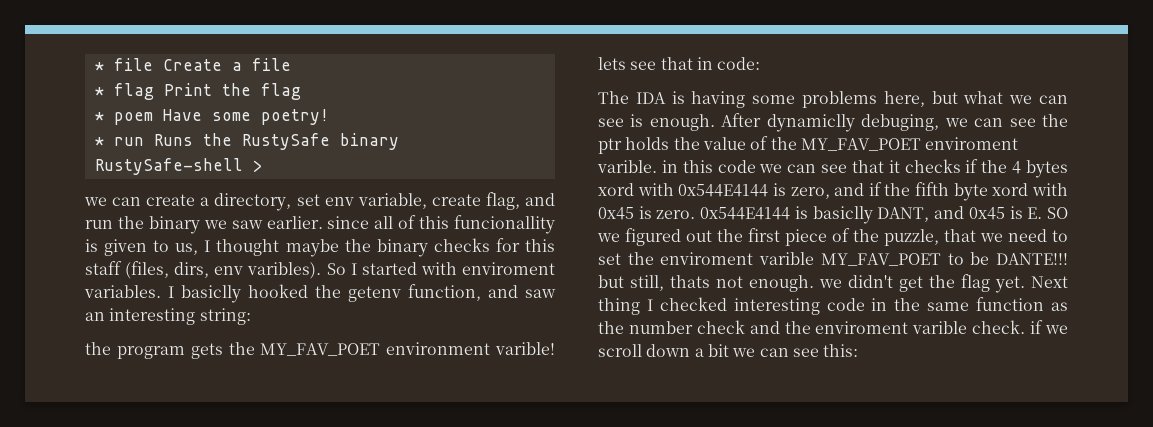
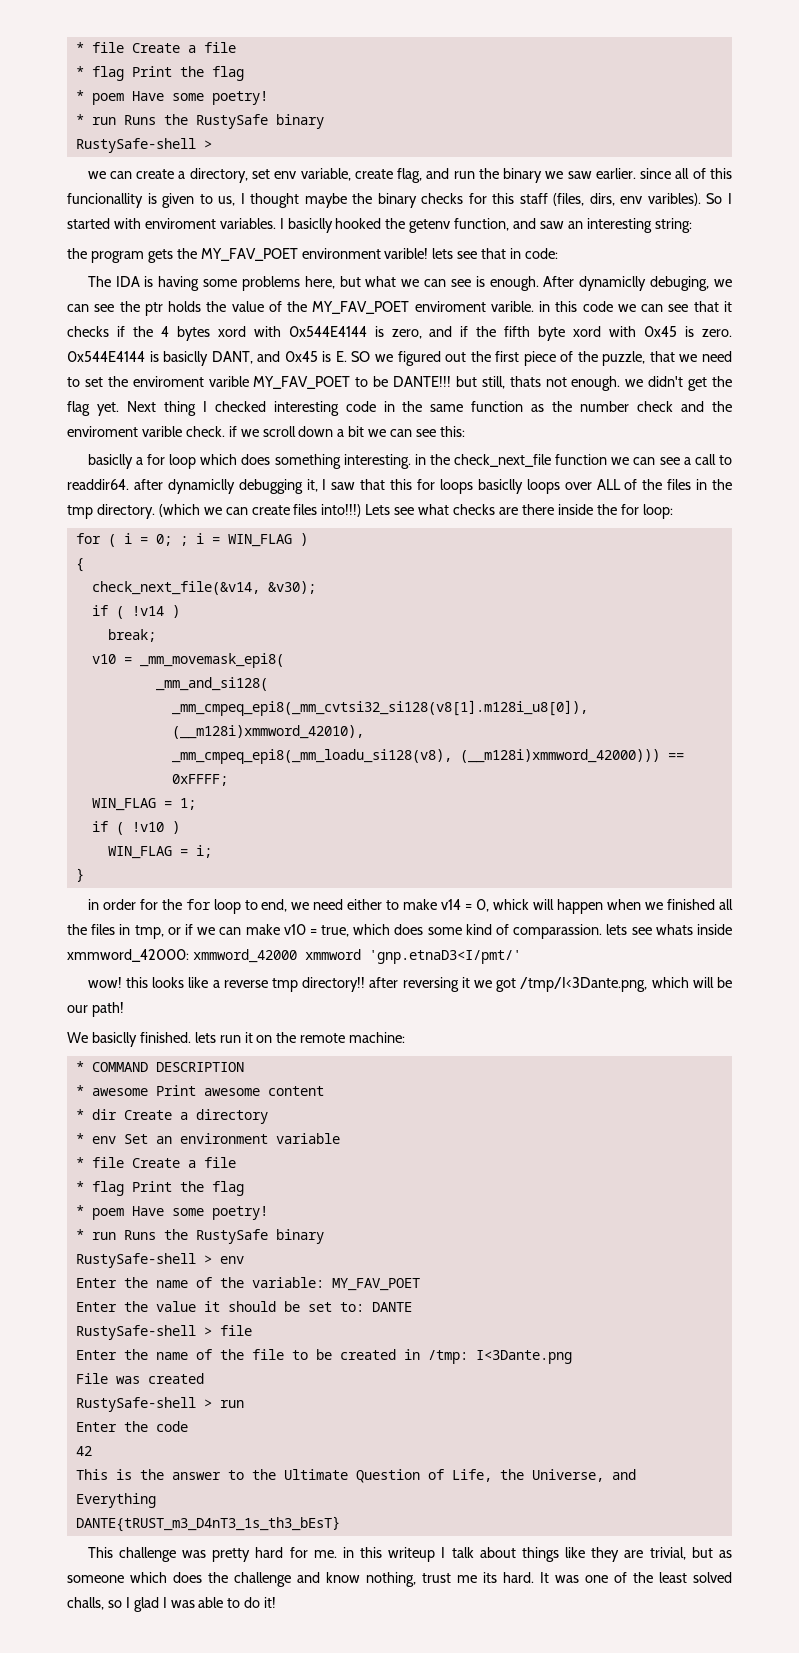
+ basiclly a for loop which does something interesting. in the check_next_file function we can see a call to readdir64. after dynamiclly debugging it, I saw that this for loops basiclly loops over ALL of the files in the tmp directory. (which we can create files into!!!) Lets see what checks are there inside the for loop:
+ for ( i = 0; ; i = WIN_FLAG )
+ {
+ check_next_file(&v14, &v30);
+ if ( !v14 )
+ break;
+ v10 = _mm_movemask_epi8(
+ _mm_and_si128(
+ _mm_cmpeq_epi8(_mm_cvtsi32_si128(v8[1].m128i_u8[0]), (__m128i)xmmword_42010),
+ _mm_cmpeq_epi8(_mm_loadu_si128(v8), (__m128i)xmmword_42000))) == 0xFFFF;
+ WIN_FLAG = 1;
+ if ( !v10 )
+ WIN_FLAG = i;
+ }
+ in order for the for loop to end, we need either to make v14 = 0, whick will happen when we finished all the files in tmp, or if we can make v10 = true, which does some kind of comparassion. lets see whats inside xmmword_42000: xmmword_42000 xmmword 'gnp.etnaD3<I/pmt/'
+ wow! this looks like a reverse tmp directory!! after reversing it we got /tmp/I<3Dante.png, which will be our path!
+ We basiclly finished. lets run it on the remote machine:
+ * COMMAND DESCRIPTION
+ * awesome Print awesome content
+ * dir Create a directory
+ * env Set an environment variable
+ * file Create a file
+ * flag Print the flag
+ * poem Have some poetry!
+ * run Runs the RustySafe binary
+ RustySafe-shell > env
+ Enter the name of the variable: MY_FAV_POET
+ Enter the value it should be set to: DANTE
+ RustySafe-shell > file
+ Enter the name of the file to be created in /tmp: I<3Dante.png
+ File was created
+ RustySafe-shell > run
+ Enter the code
+ 42
+ This is the answer to the Ultimate Question of Life, the Universe, and Everything
+ DANTE{tRUST_m3_D4nT3_1s_th3_bEsT}
+ This challenge was pretty hard for me. in this writeup I talk about things like they are trivial, but as someone which does the challenge and know nothing, trust me its hard. It was one of the least solved challs, so I glad I was able to do it!

